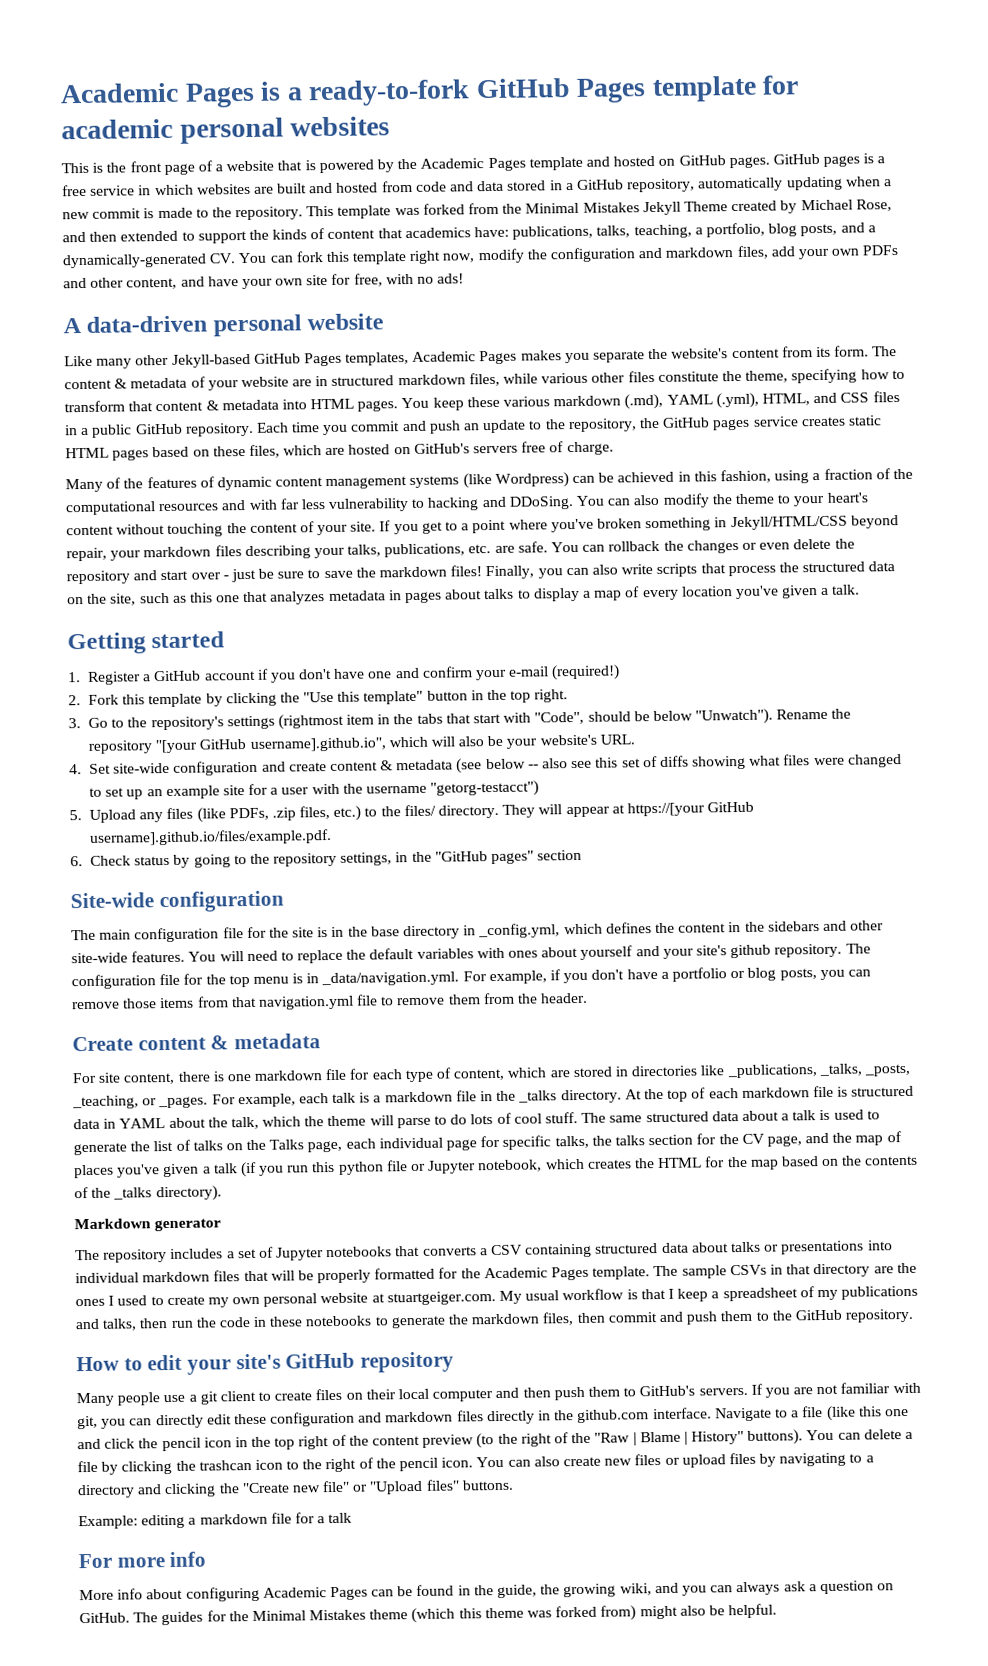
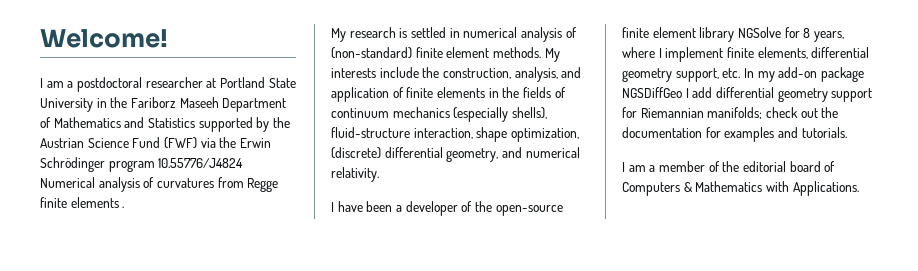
- Academic Pages is a ready-to-fork GitHub Pages template for academic personal websites
- This is the front page of a website that is powered by the Academic Pages template and hosted on GitHub pages. GitHub pages is a free service in which websites are built and hosted from code and data stored in a GitHub repository, automatically updating when a new commit is made to the repository. This template was forked from the Minimal Mistakes Jekyll Theme created by Michael Rose, and then extended to support the kinds of content that academics have: publications, talks, teaching, a portfolio, blog posts, and a dynamically-generated CV. You can fork this template right now, modify the configuration and markdown files, add your own PDFs and other content, and have your own site for free, with no ads!
- A data-driven personal website
- Like many other Jekyll-based GitHub Pages templates, Academic Pages makes you separate the website's content from its form. The content & metadata of your website are in structured markdown files, while various other files constitute the theme, specifying how to transform that content & metadata into HTML pages. You keep these various markdown (.md), YAML (.yml), HTML, and CSS files in a public GitHub repository. Each time you commit and push an update to the repository, the GitHub pages service creates static HTML pages based on these files, which are hosted on GitHub's servers free of charge.
- Many of the features of dynamic content management systems (like Wordpress) can be achieved in this fashion, using a fraction of the computational resources and with far less vulnerability to hacking and DDoSing. You can also modify the theme to your heart's content without touching the content of your site. If you get to a point where you've broken something in Jekyll/HTML/CSS beyond repair, your markdown files describing your talks, publications, etc. are safe. You can rollback the changes or even delete the repository and start over - just be sure to save the markdown files! Finally, you can also write scripts that process the structured data on the site, such as this one that analyzes metadata in pages about talks to display a map of every location you've given a talk.
- Getting started
- 1. Register a GitHub account if you don't have one and confirm your e-mail (required!)
- 2. Fork this template by clicking the "Use this template" button in the top right.
- 3. Go to the repository's settings (rightmost item in the tabs that start with "Code", should be below "Unwatch"). Rename the repository "[your GitHub username].github.io", which will also be your website's URL.
- 4. Set site-wide configuration and create content & metadata (see below -- also see this set of diffs showing what files were changed to set up an example site for a user with the username "getorg-testacct")
- 5. Upload any files (like PDFs, .zip files, etc.) to the files/ directory. They will appear at https://[your GitHub username].github.io/files/example.pdf.
- 6. Check status by going to the repository settings, in the "GitHub pages" section
- Site-wide configuration
- The main configuration file for the site is in the base directory in _config.yml, which defines the content in the sidebars and other site-wide features. You will need to replace the default variables with ones about yourself and your site's github repository. The configuration file for the top menu is in _data/navigation.yml. For example, if you don't have a portfolio or blog posts, you can remove those items from that navigation.yml file to remove them from the header.
- Create content & metadata
- For site content, there is one markdown file for each type of content, which are stored in directories like _publications, _talks, _posts, _teaching, or _pages. For example, each talk is a markdown file in the _talks directory. At the top of each markdown file is structured data in YAML about the talk, which the theme will parse to do lots of cool stuff. The same structured data about a talk is used to generate the list of talks on the Talks page, each individual page for specific talks, the talks section for the CV page, and the map of places you've given a talk (if you run this python file or Jupyter notebook, which creates the HTML for the map based on the contents of the _talks directory).
- Markdown generator
- The repository includes a set of Jupyter notebooks that converts a CSV containing structured data about talks or presentations into individual markdown files that will be properly formatted for the Academic Pages template. The sample CSVs in that directory are the ones I used to create my own personal website at stuartgeiger.com. My usual workflow is that I keep a spreadsheet of my publications and talks, then run the code in these notebooks to generate the markdown files, then commit and push them to the GitHub repository.
- How to edit your site's GitHub repository
- Many people use a git client to create files on their local computer and then push them to GitHub's servers. If you are not familiar with git, you can directly edit these configuration and markdown files directly in the github.com interface. Navigate to a file (like this one and click the pencil icon in the top right of the content preview (to the right of the "Raw | Blame | History" buttons). You can delete a file by clicking the trashcan icon to the right of the pencil icon. You can also create new files or upload files by navigating to a directory and clicking the "Create new file" or "Upload files" buttons.
- Example: editing a markdown file for a talk
- For more info
- More info about configuring Academic Pages can be found in the guide, the growing wiki, and you can always ask a question on GitHub. The guides for the Minimal Mistakes theme (which this theme was forked from) might also be helpful.
+ Welcome!
+ I am a postdoctoral researcher at Portland State University in the Fariborz Maseeh Department of Mathematics and Statistics supported by the Austrian Science Fund (FWF) via the Erwin Schrödinger program 10.55776/J4824 Numerical analysis of curvatures from Regge finite elements .
+ My research is settled in numerical analysis of (non-standard) finite element methods. My interests include the construction, analysis, and application of finite elements in the fields of continuum mechanics (especially shells), fluid-structure interaction, shape optimization, (discrete) differential geometry, and numerical relativity.
+ I have been a developer of the open-source finite element library NGSolve for 8 years, where I implement finite elements, differential geometry support, etc. In my add-on package NGSDiffGeo I add differential geometry support for Riemannian manifolds; check out the documentation for examples and tutorials.
+ I am a member of the editorial board of Computers & Mathematics with Applications.

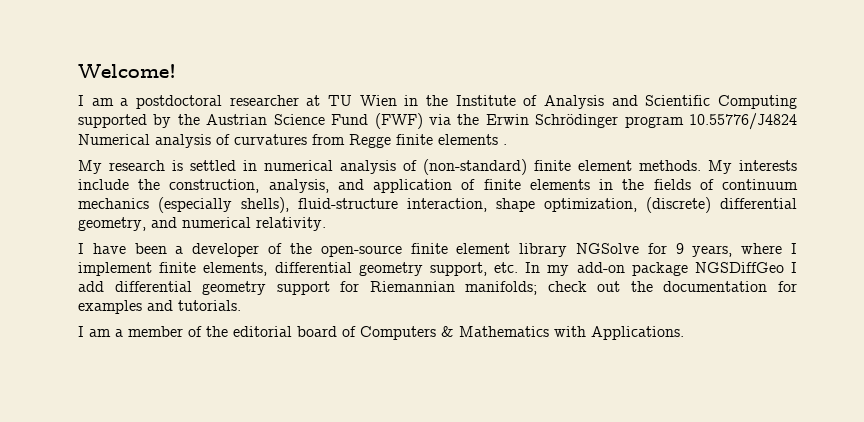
- I am a postdoctoral researcher at Portland State University in the Fariborz Maseeh Department of Mathematics and Statistics supported by the Austrian Science Fund (FWF) via the Erwin Schrödinger program 10.55776/J4824 Numerical analysis of curvatures from Regge finite elements .
+ I am a postdoctoral researcher at TU Wien in the Institute of Analysis and Scientific Computing supported by the Austrian Science Fund (FWF) via the Erwin Schrödinger program 10.55776/J4824 Numerical analysis of curvatures from Regge finite elements .
- I have been a developer of the open-source finite element library NGSolve for 8 years, where I implement finite elements, differential geometry support, etc. In my add-on package NGSDiffGeo I add differential geometry support for Riemannian manifolds; check out the documentation for examples and tutorials.
+ I have been a developer of the open-source finite element library NGSolve for 9 years, where I implement finite elements, differential geometry support, etc. In my add-on package NGSDiffGeo I add differential geometry support for Riemannian manifolds; check out the documentation for examples and tutorials.

